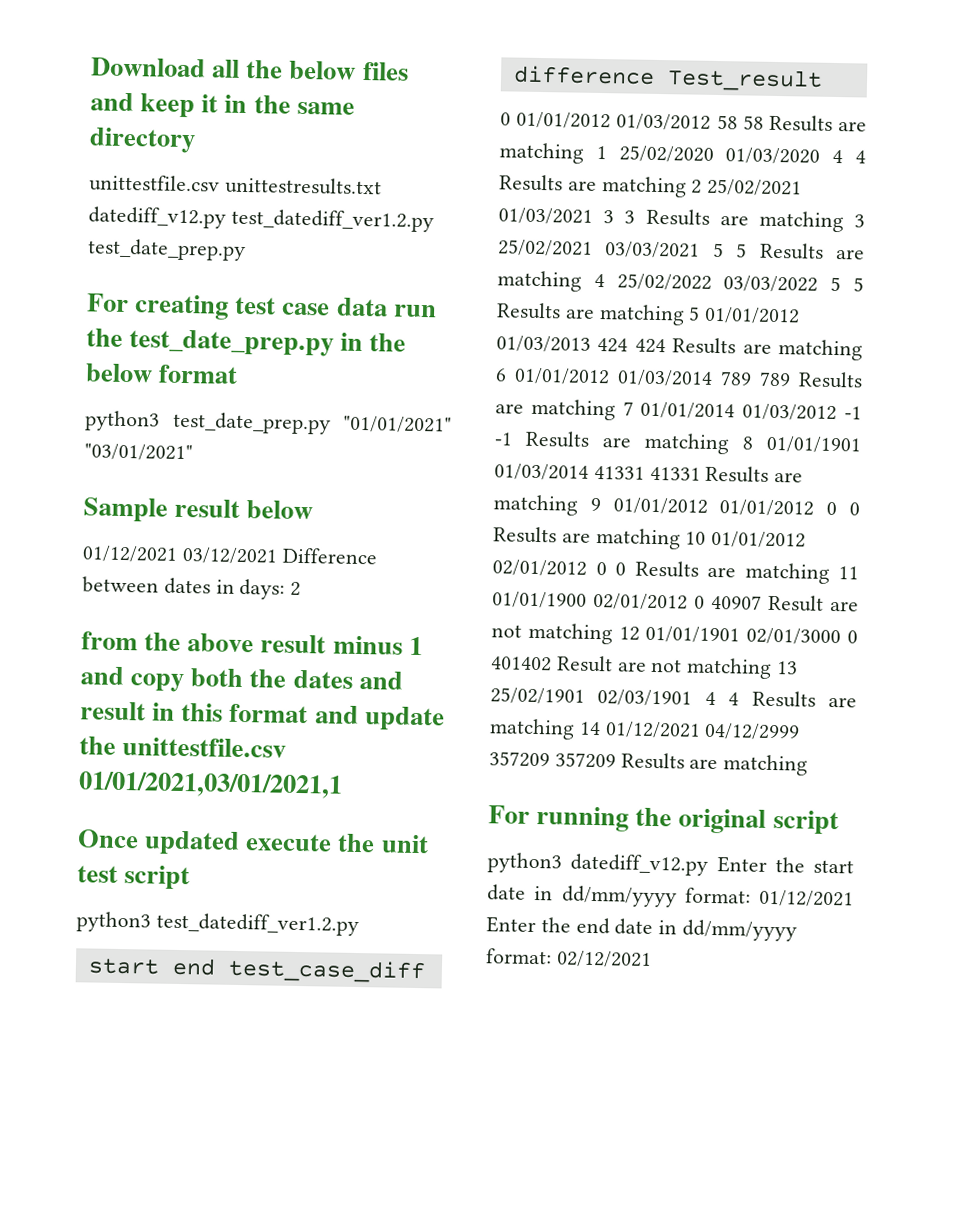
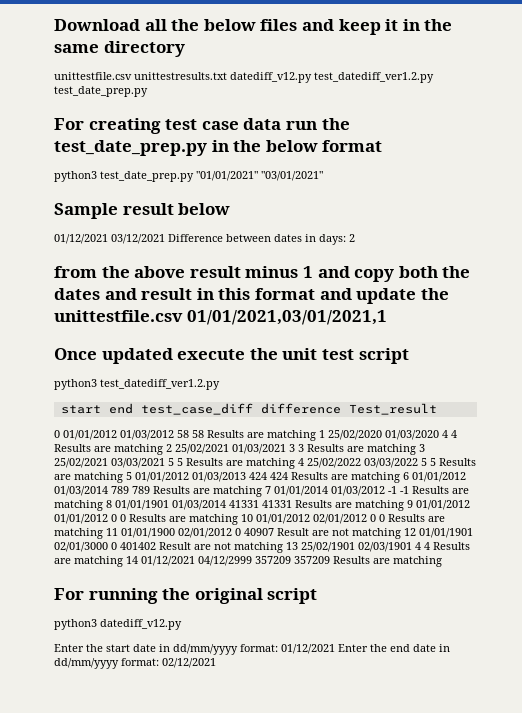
- python3 datediff_v12.py Enter the start date in dd/mm/yyyy format: 01/12/2021 Enter the end date in dd/mm/yyyy format: 02/12/2021
+ python3 datediff_v12.py
+ Enter the start date in dd/mm/yyyy format: 01/12/2021 Enter the end date in dd/mm/yyyy format: 02/12/2021

